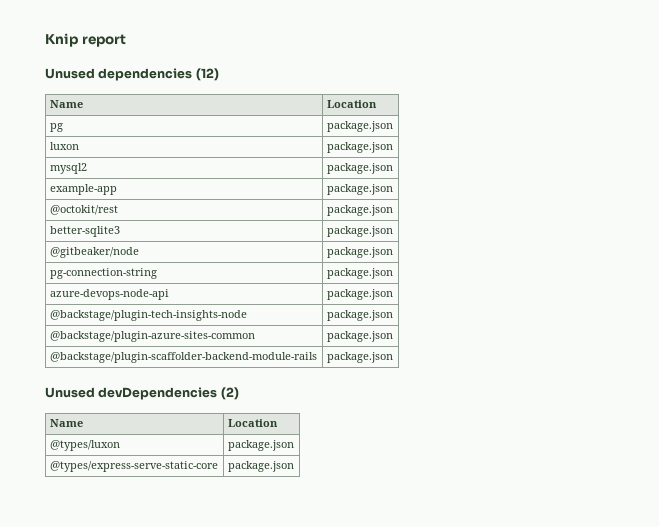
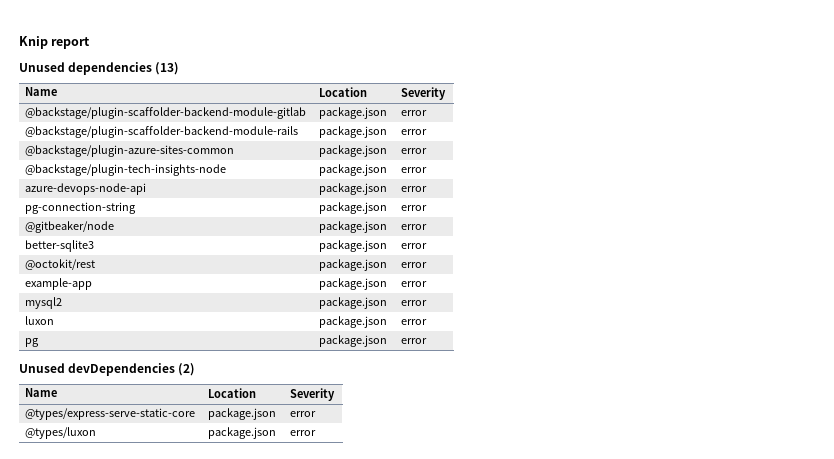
- Unused dependencies (12)
- Name | Location
- pg | package.json
- luxon | package.json
- mysql2 | package.json
- example-app | package.json
- @octokit/rest | package.json
- better-sqlite3 | package.json
- @gitbeaker/node | package.json
- pg-connection-string | package.json
- azure-devops-node-api | package.json
- @backstage/plugin-tech-insights-node | package.json
- @backstage/plugin-azure-sites-common | package.json
- @backstage/plugin-scaffolder-backend-module-rails | package.json
+ Unused dependencies (13)
+ Name | Location | Severity
+ @backstage/plugin-scaffolder-backend-module-gitlab | package.json | error
+ @backstage/plugin-scaffolder-backend-module-rails | package.json | error
+ @backstage/plugin-azure-sites-common | package.json | error
+ @backstage/plugin-tech-insights-node | package.json | error
+ azure-devops-node-api | package.json | error
+ pg-connection-string | package.json | error
+ @gitbeaker/node | package.json | error
+ better-sqlite3 | package.json | error
+ @octokit/rest | package.json | error
+ example-app | package.json | error
+ mysql2 | package.json | error
+ luxon | package.json | error
+ pg | package.json | error
  Unused devDependencies (2)
- Name | Location
+ Name | Location | Severity
+ @types/express-serve-static-core | package.json | error
- @types/luxon | package.json
- @types/express-serve-static-core | package.json
+ @types/luxon | package.json | error

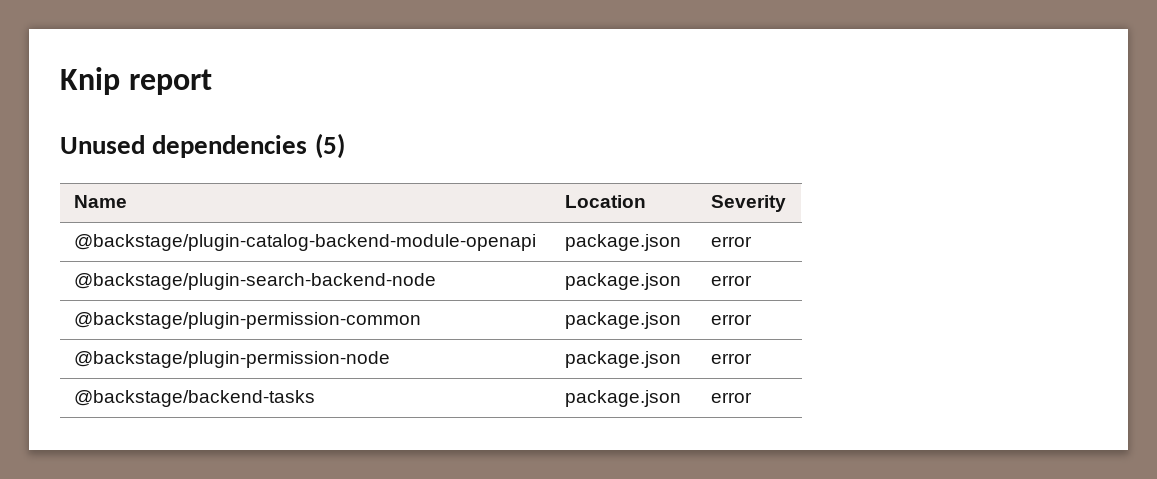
- Unused dependencies (13)
+ Unused dependencies (5)
  Name | Location | Severity
- @backstage/plugin-scaffolder-backend-module-gitlab | package.json | error
- @backstage/plugin-scaffolder-backend-module-rails | package.json | error
- @backstage/plugin-azure-sites-common | package.json | error
- @backstage/plugin-tech-insights-node | package.json | error
- azure-devops-node-api | package.json | error
- pg-connection-string | package.json | error
- @gitbeaker/node | package.json | error
- better-sqlite3 | package.json | error
- @octokit/rest | package.json | error
- example-app | package.json | error
- mysql2 | package.json | error
- luxon | package.json | error
- pg | package.json | error
- Unused devDependencies (2)
- Name | Location | Severity
- @types/express-serve-static-core | package.json | error
- @types/luxon | package.json | error
+ @backstage/plugin-catalog-backend-module-openapi | package.json | error
+ @backstage/plugin-search-backend-node | package.json | error
+ @backstage/plugin-permission-common | package.json | error
+ @backstage/plugin-permission-node | package.json | error
+ @backstage/backend-tasks | package.json | error

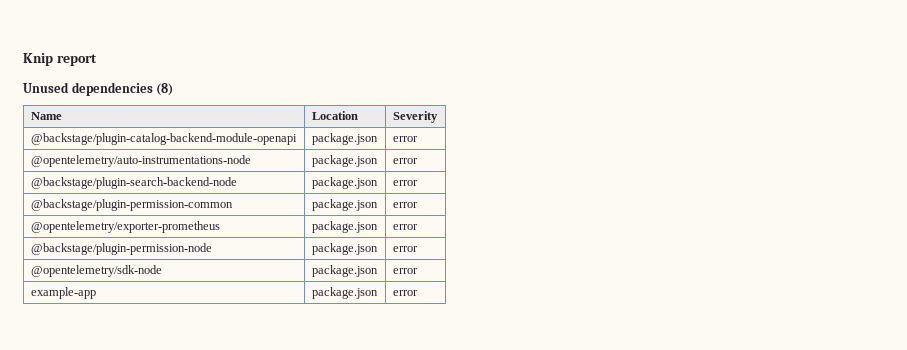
- Unused dependencies (5)
+ Unused dependencies (8)
+ @opentelemetry/auto-instrumentations-node | package.json | error
+ @opentelemetry/exporter-prometheus | package.json | error
- @backstage/backend-tasks | package.json | error
+ @opentelemetry/sdk-node | package.json | error
+ example-app | package.json | error

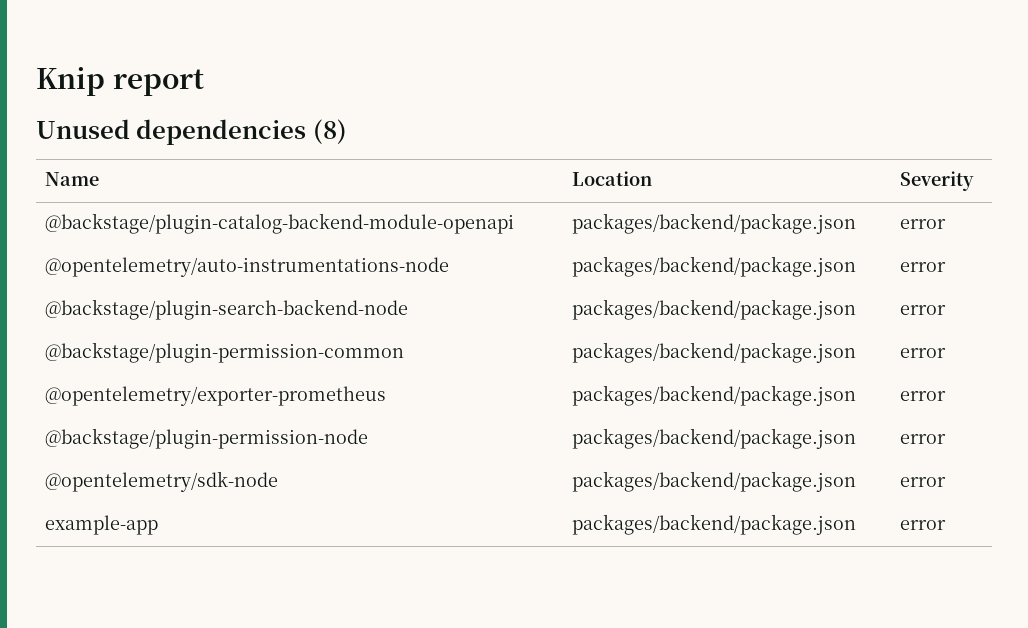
- @backstage/plugin-catalog-backend-module-openapi | package.json | error
+ @backstage/plugin-catalog-backend-module-openapi | packages/backend/package.json | error
- @opentelemetry/auto-instrumentations-node | package.json | error
+ @opentelemetry/auto-instrumentations-node | packages/backend/package.json | error
- @backstage/plugin-search-backend-node | package.json | error
+ @backstage/plugin-search-backend-node | packages/backend/package.json | error
- @backstage/plugin-permission-common | package.json | error
+ @backstage/plugin-permission-common | packages/backend/package.json | error
- @opentelemetry/exporter-prometheus | package.json | error
+ @opentelemetry/exporter-prometheus | packages/backend/package.json | error
- @backstage/plugin-permission-node | package.json | error
+ @backstage/plugin-permission-node | packages/backend/package.json | error
- @opentelemetry/sdk-node | package.json | error
+ @opentelemetry/sdk-node | packages/backend/package.json | error
- example-app | package.json | error
+ example-app | packages/backend/package.json | error

